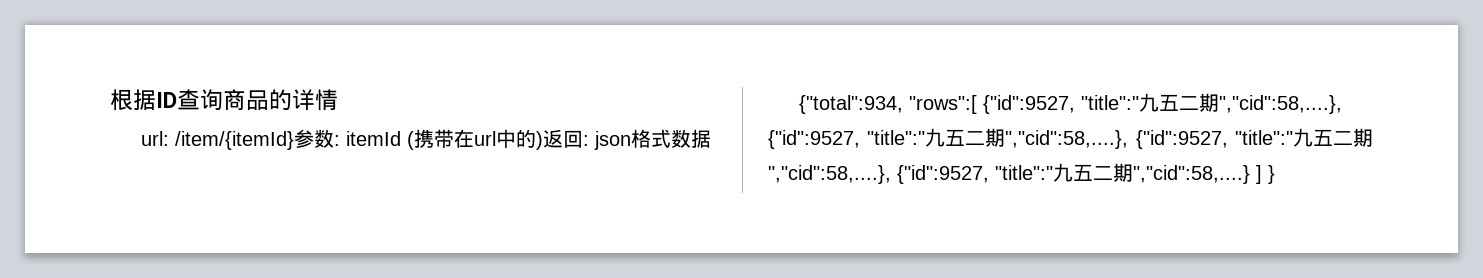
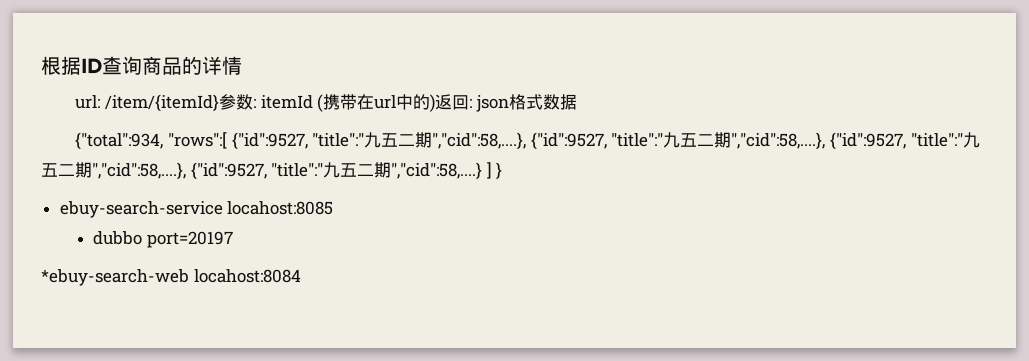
+ ebuy-search-service locahost:8085
+ dubbo port=20197
+ *ebuy-search-web locahost:8084

